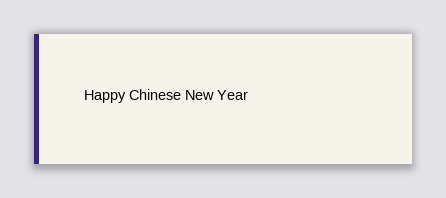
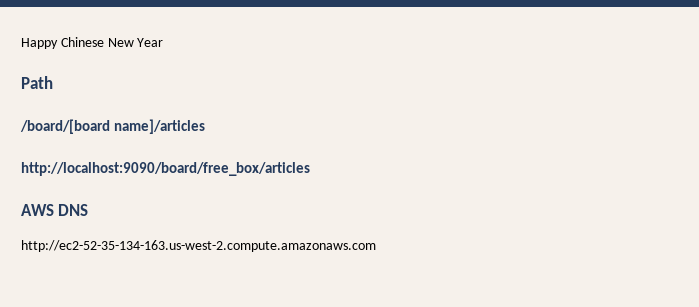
+ Path
+ /board/[board name]/articles
+ http://localhost:9090/board/free_box/articles
+ AWS DNS
+ http://ec2-52-35-134-163.us-west-2.compute.amazonaws.com

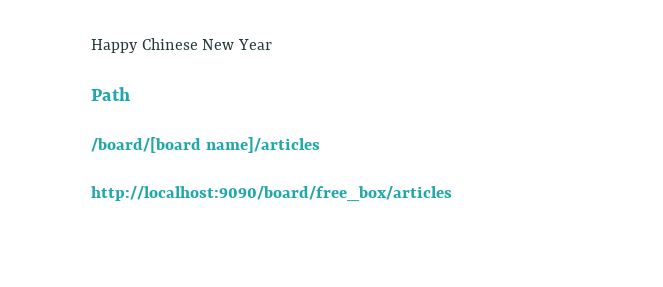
- AWS DNS
- http://ec2-52-35-134-163.us-west-2.compute.amazonaws.com

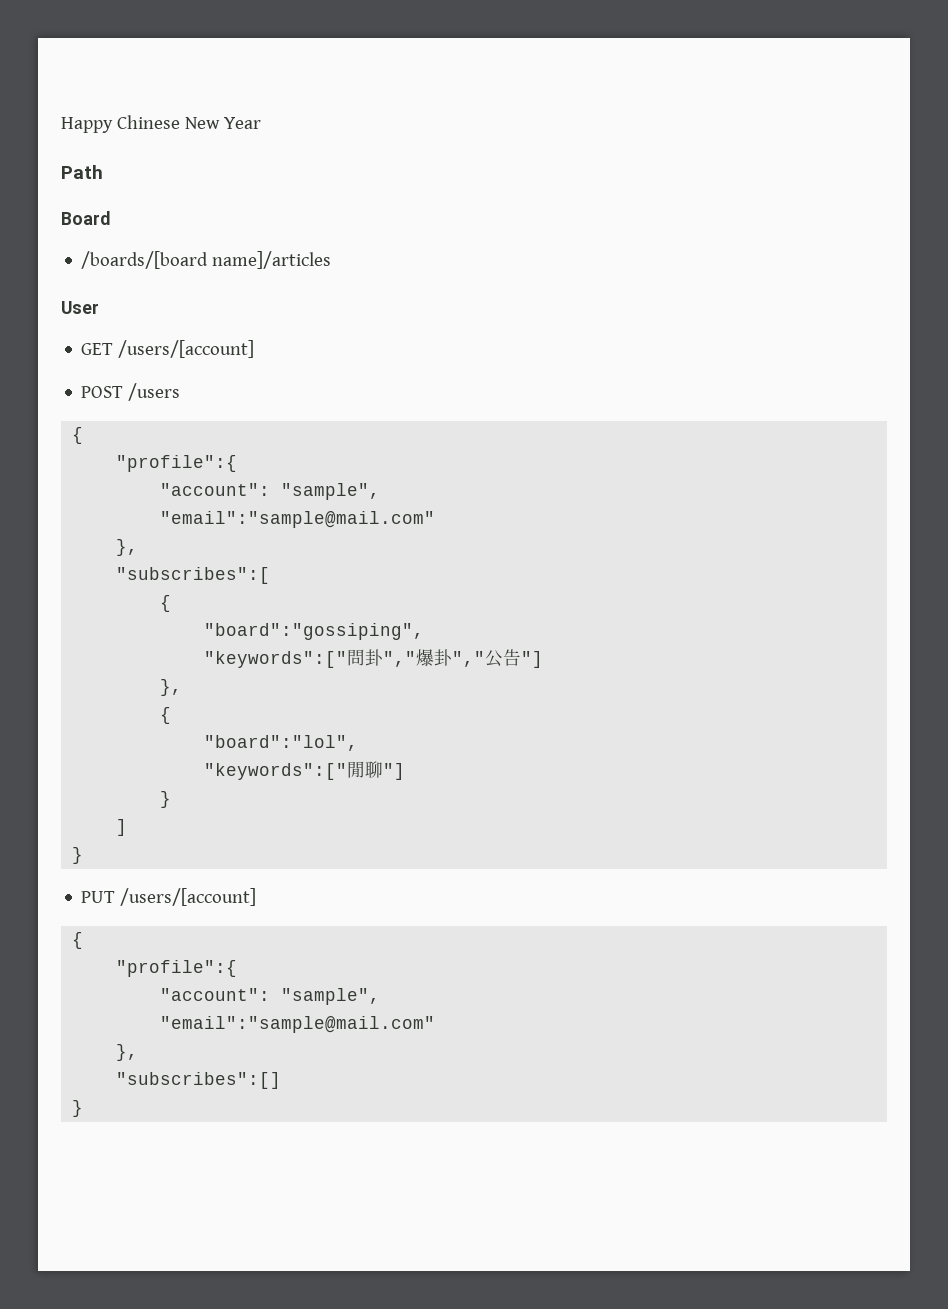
- /board/[board name]/articles
+ Board
+ /boards/[board name]/articles
- http://localhost:9090/board/free_box/articles
+ User
+ GET /users/[account]
+ POST /users
+ {
+ "profile":{
+ "account": "sample",
+ "email":"sample@mail.com"
+ },
+ "subscribes":[
+ {
+ "board":"gossiping",
+ "keywords":["問卦","爆卦","公告"]
+ },
+ {
+ "board":"lol",
+ "keywords":["閒聊"]
+ }
+ ]
+ }
+ PUT /users/[account]
+ {
+ "profile":{
+ "account": "sample",
+ "email":"sample@mail.com"
+ },
+ "subscribes":[]
+ }

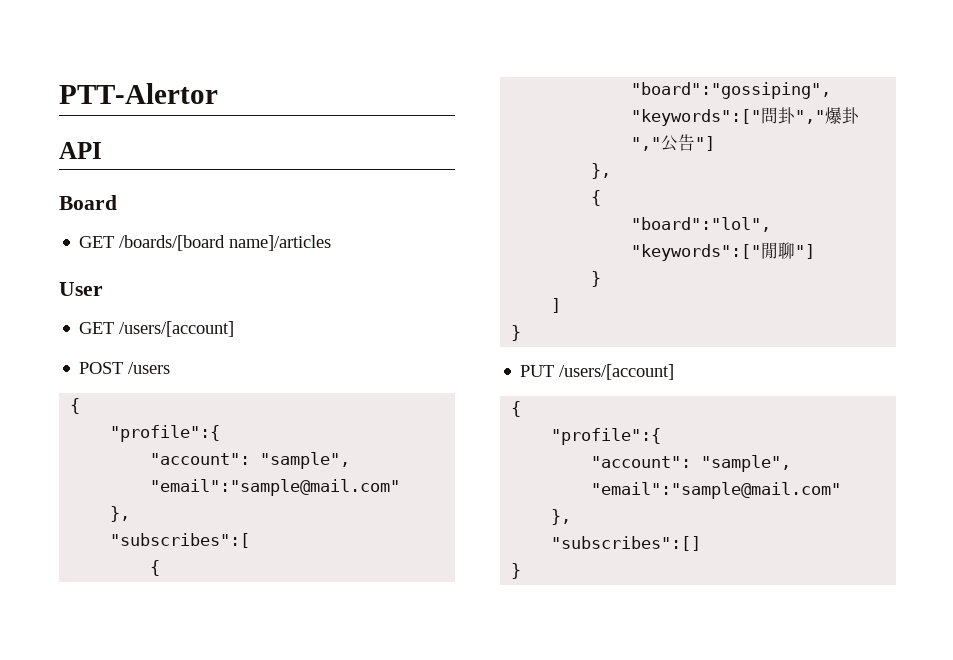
- Happy Chinese New Year
- Path
+ PTT-Alertor
+ API
- /boards/[board name]/articles
+ GET /boards/[board name]/articles

